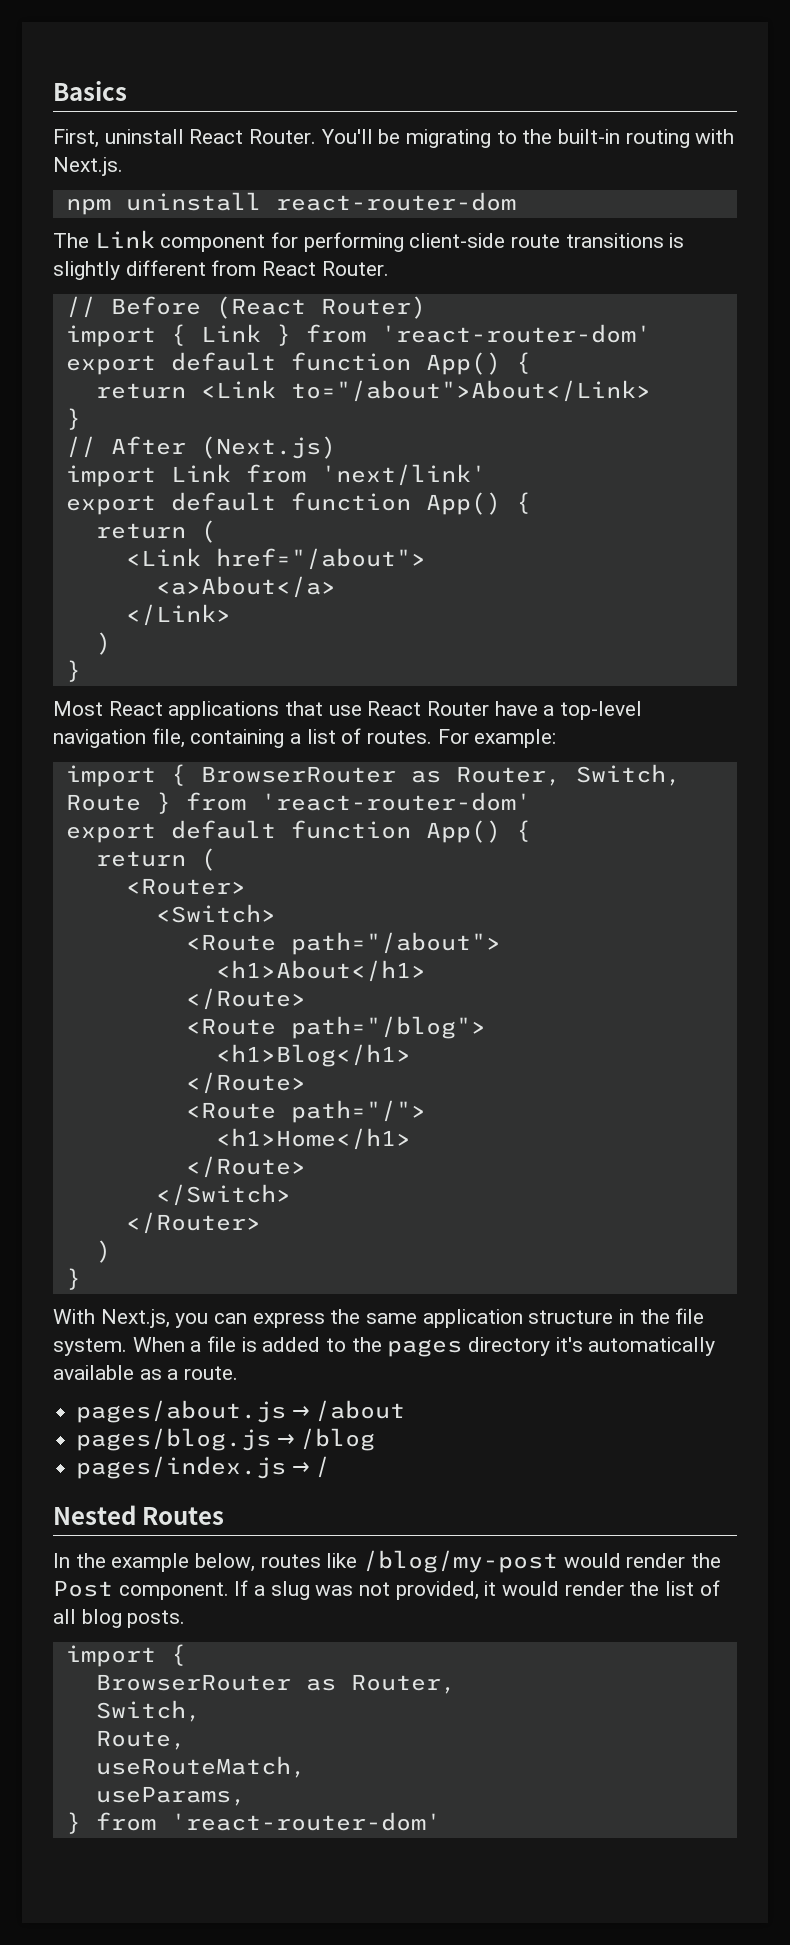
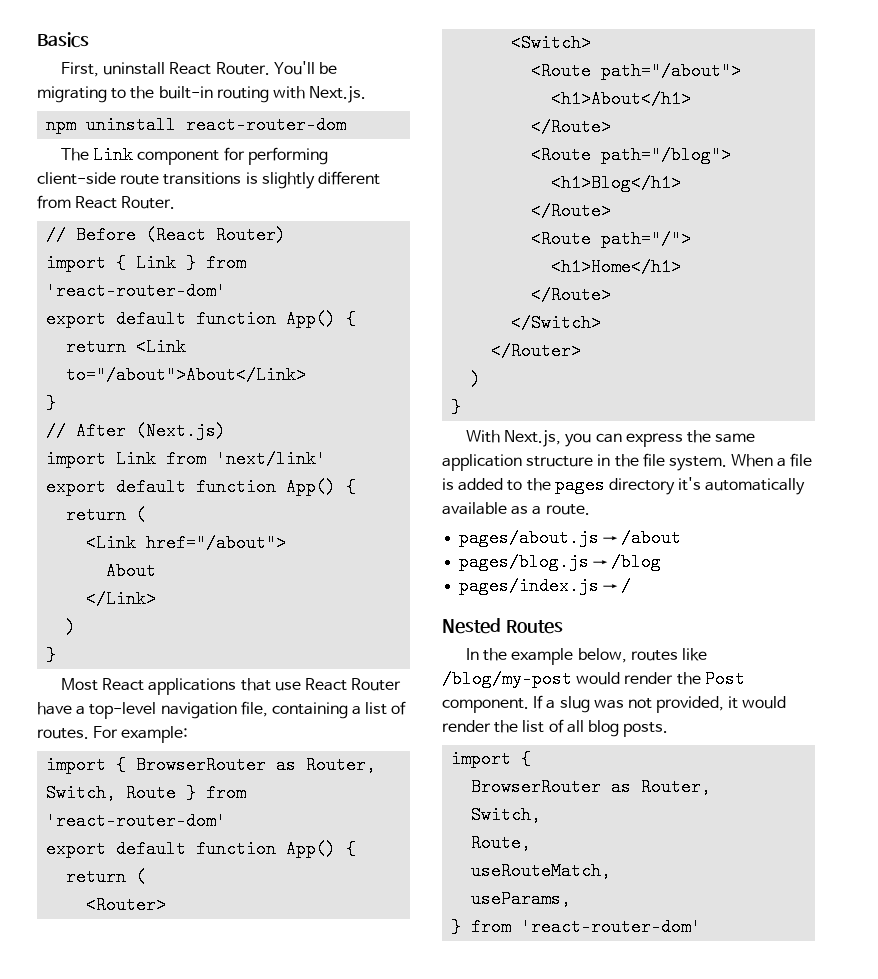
- <a>About</a>
+ About

